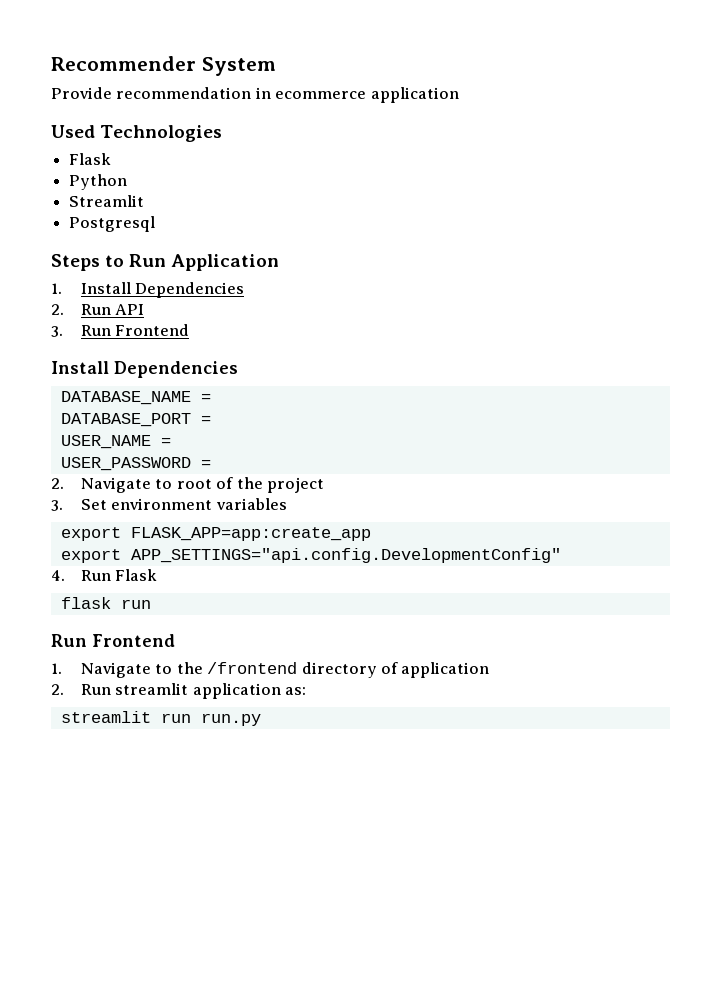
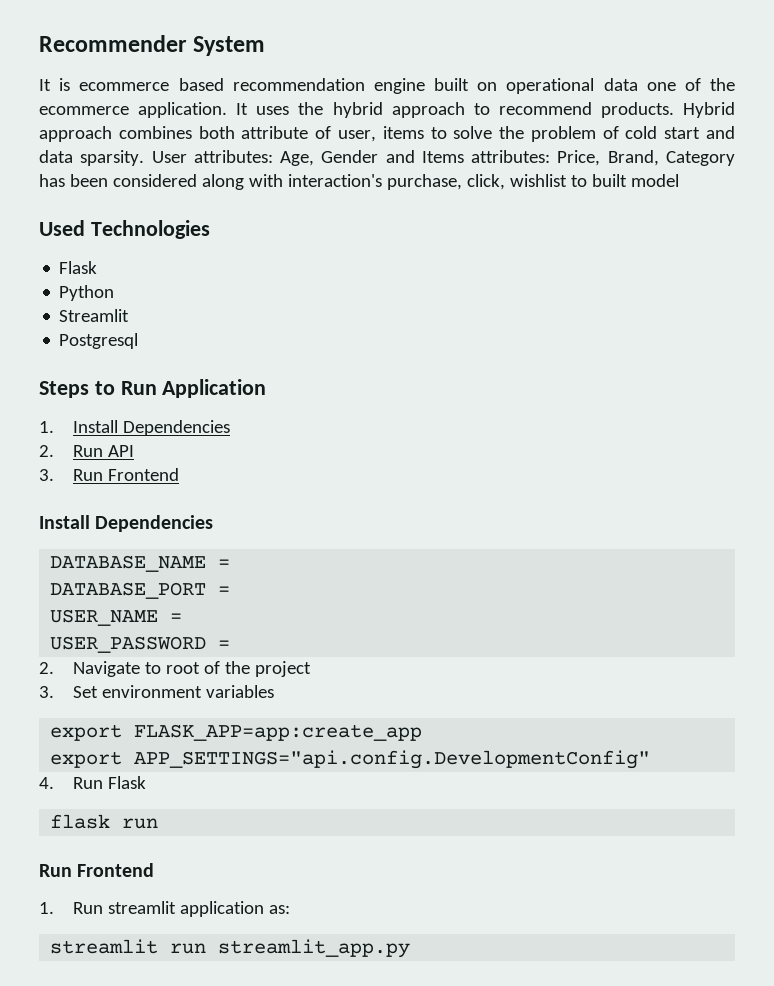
- Provide recommendation in ecommerce application
+ It is ecommerce based recommendation engine built on operational data one of the ecommerce application. It uses the hybrid approach to recommend products. Hybrid approach combines both attribute of user, items to solve the problem of cold start and data sparsity. User attributes: Age, Gender and Items attributes: Price, Brand, Category has been considered along with interaction's purchase, click, wishlist to built model
- 1. Navigate to the /frontend directory of application
- 2. Run streamlit application as:
+ 1. Run streamlit application as:
- streamlit run run.py
+ streamlit run streamlit_app.py

